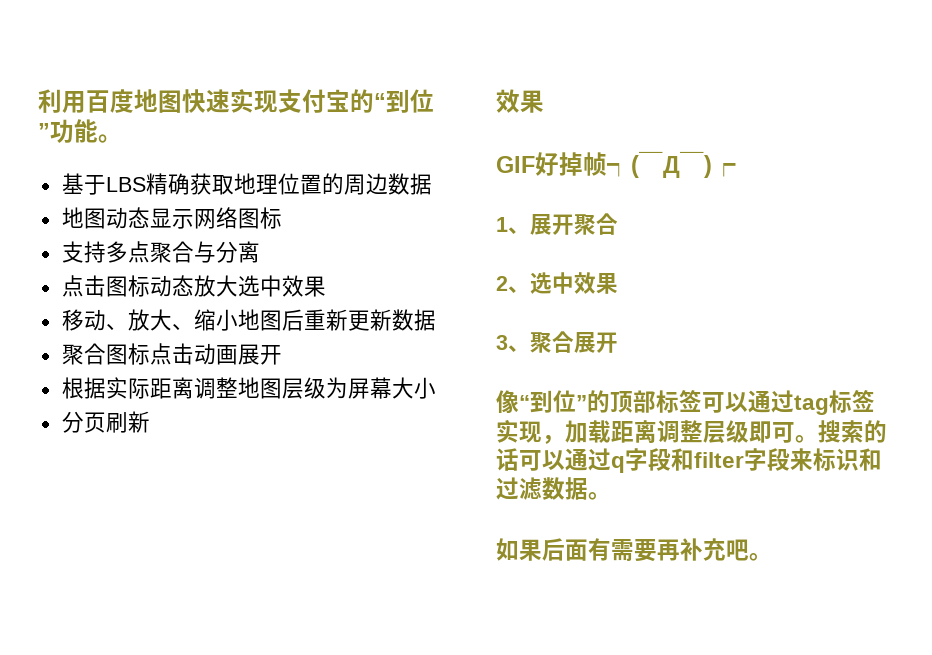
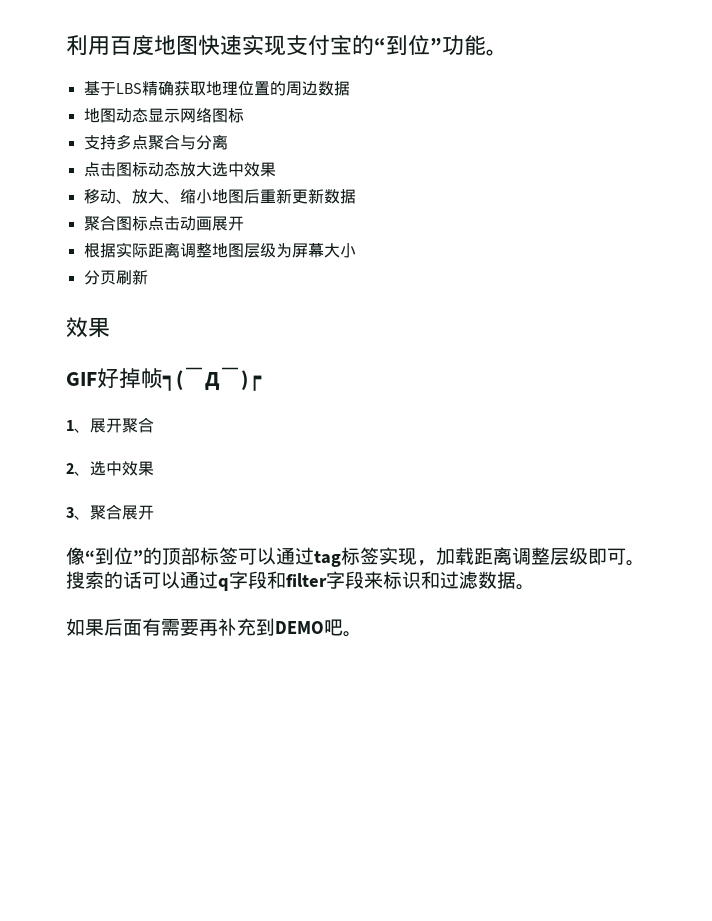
- 如果后面有需要再补充吧。
+ 如果后面有需要再补充到DEMO吧。

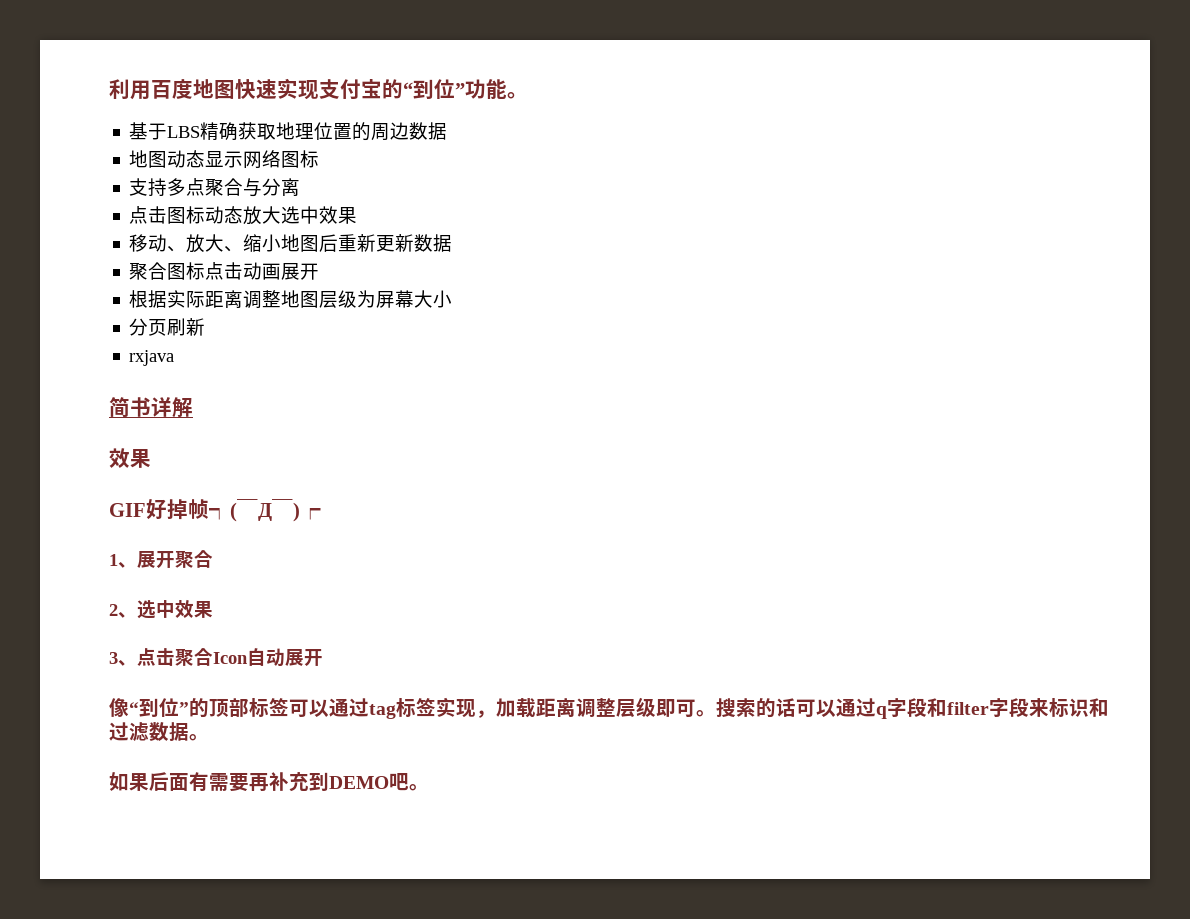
+ rxjava
+ 简书详解
- 3、聚合展开
+ 3、点击聚合Icon自动展开

